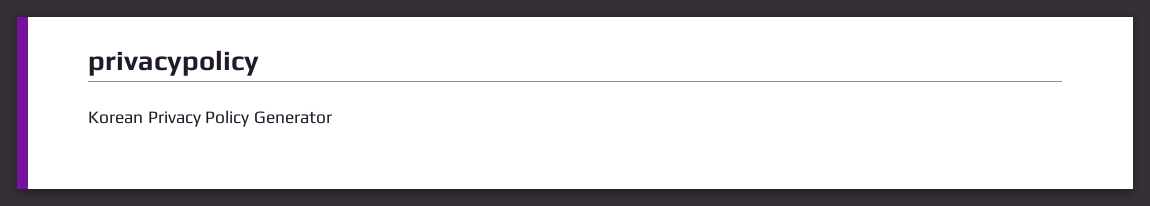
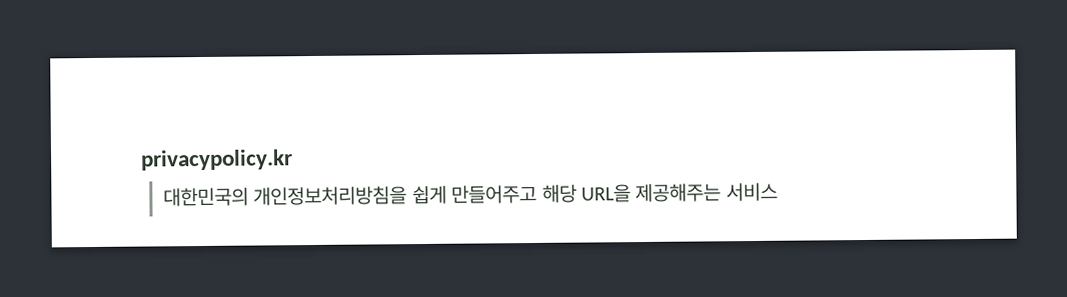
- privacypolicy
- Korean Privacy Policy Generator
+ privacypolicy.kr
+ 대한민국의 개인정보처리방침을 쉽게 만들어주고 해당 URL을 제공해주는 서비스

